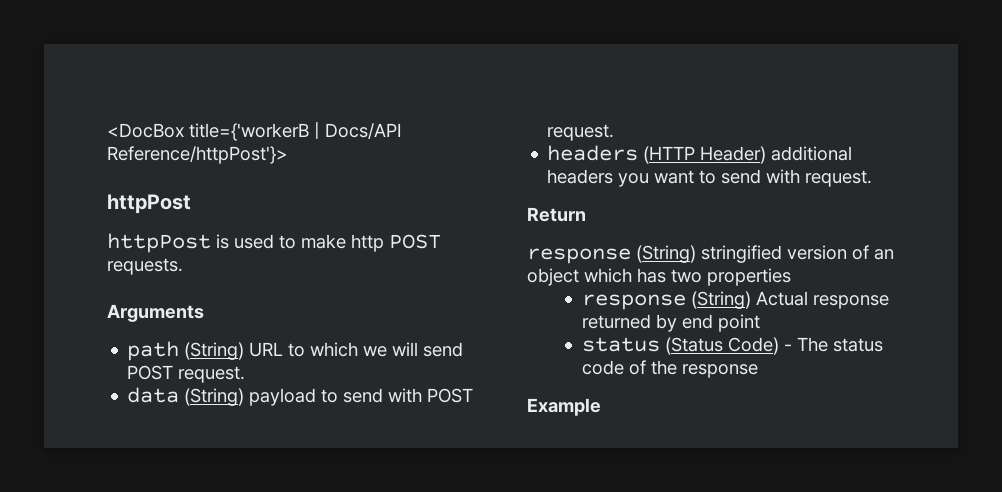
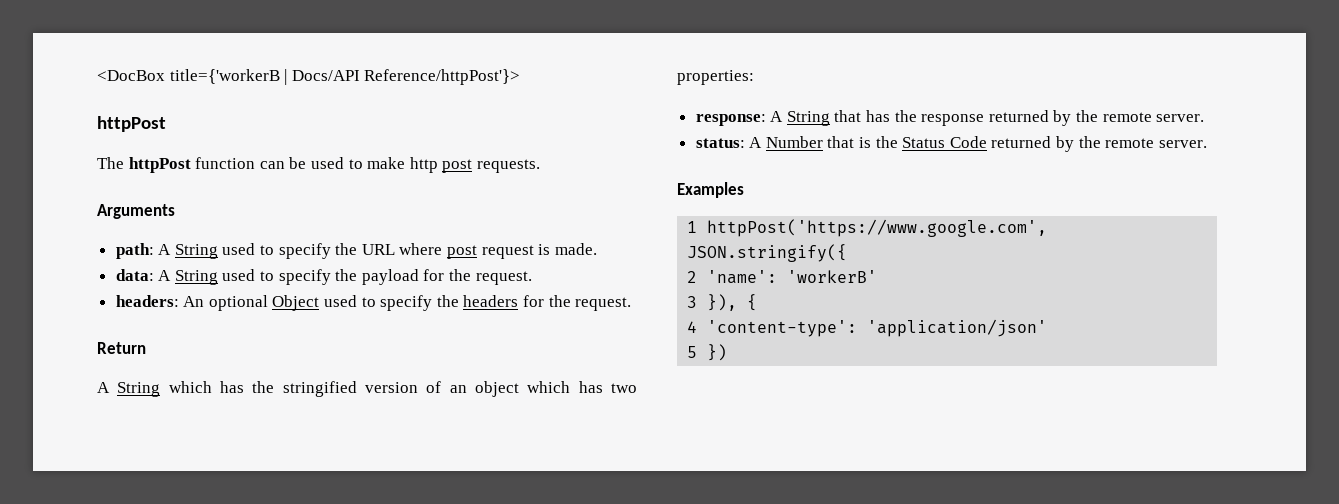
- httpPost is used to make http POST requests.
+ The httpPost function can be used to make http post requests.
- path (String) URL to which we will send POST request.
- data (String) payload to send with POST request.
- headers (HTTP Header) additional headers you want to send with request.
+ path: A String used to specify the URL where post request is made.
+ data: A String used to specify the payload for the request.
+ headers: An optional Object used to specify the headers for the request.
  Return
- response (String) stringified version of an object which has two properties
- response (String) Actual response returned by end point
- status (Status Code) - The status code of the response
- Example
+ A String which has the stringified version of an object which has two properties:
+ response: A String that has the response returned by the remote server.
+ status: A Number that is the Status Code returned by the remote server.
+ Examples
+ 1 httpPost('https://www.google.com', JSON.stringify({
+ 2 'name': 'workerB'
+ 3 }), {
+ 4 'content-type': 'application/json'
+ 5 })

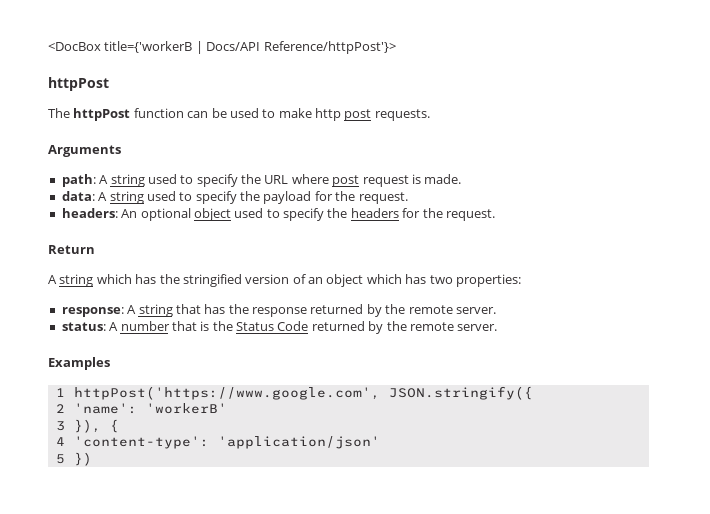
- path: A String used to specify the URL where post request is made.
+ path: A string used to specify the URL where post request is made.
- data: A String used to specify the payload for the request.
+ data: A string used to specify the payload for the request.
- headers: An optional Object used to specify the headers for the request.
+ headers: An optional object used to specify the headers for the request.
- A String which has the stringified version of an object which has two properties:
+ A string which has the stringified version of an object which has two properties:
- response: A String that has the response returned by the remote server.
+ response: A string that has the response returned by the remote server.
- status: A Number that is the Status Code returned by the remote server.
+ status: A number that is the Status Code returned by the remote server.

